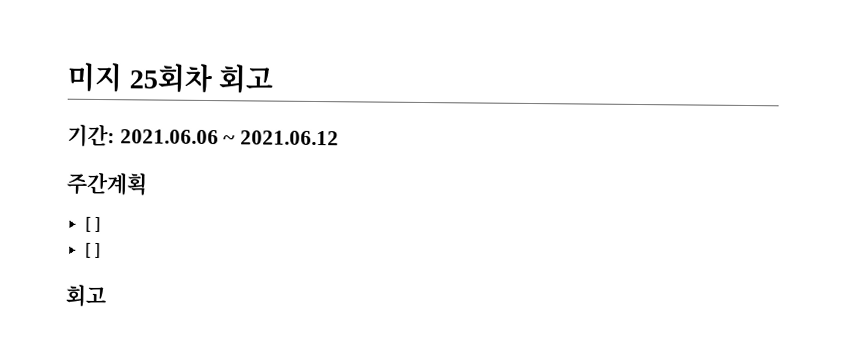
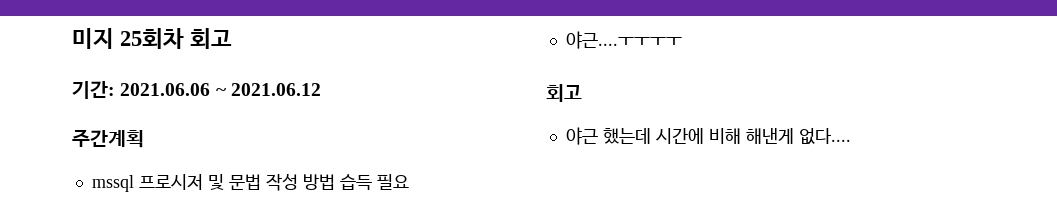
  주간계획
- [ ]
- [ ]
+ mssql 프로시저 및 문법 작성 방법 습득 필요
+ 야근....ㅜㅜㅜㅜ
  회고
+ 야근 했는데 시간에 비해 해낸게 없다....

